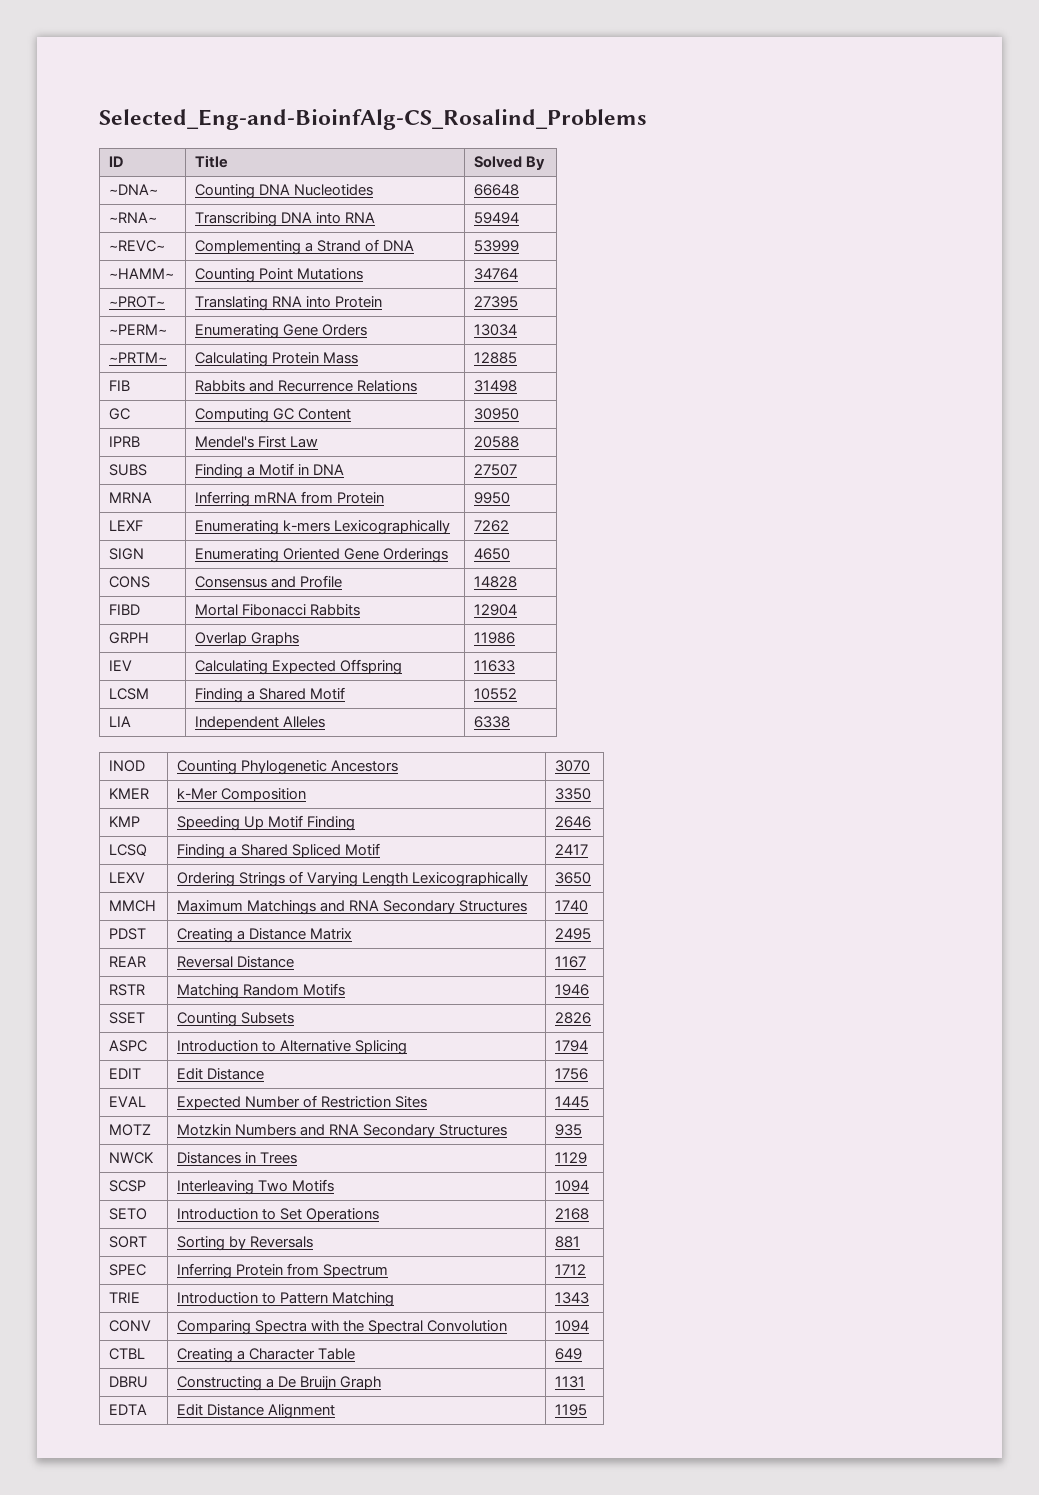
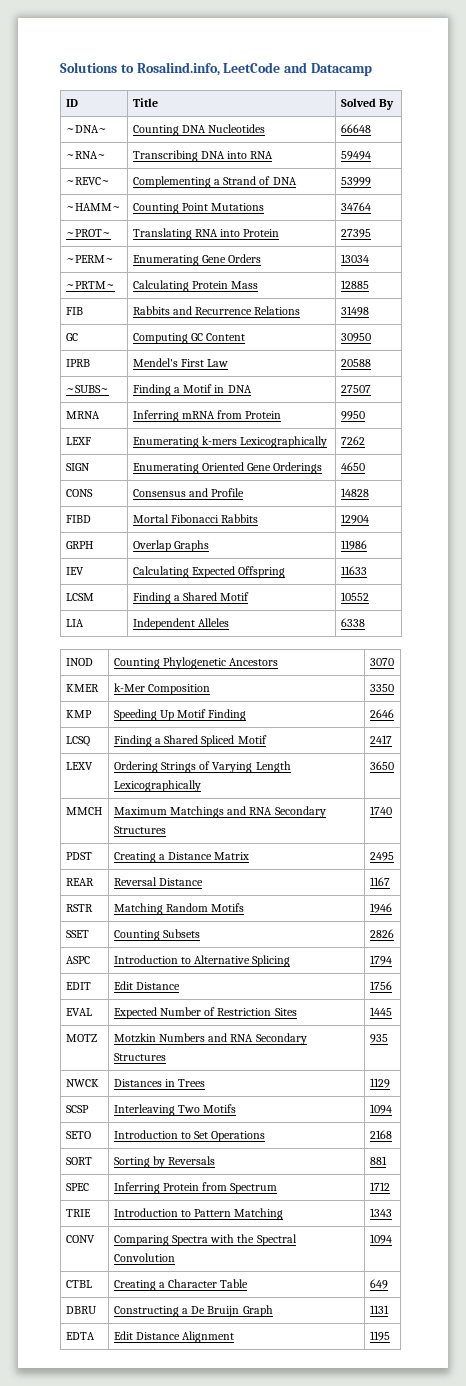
- Selected_Eng-and-BioinfAlg-CS_Rosalind_Problems
+ Solutions to Rosalind.info, LeetCode and Datacamp
- SUBS | Finding a Motif in DNA | 27507
+ ~SUBS~ | Finding a Motif in DNA | 27507

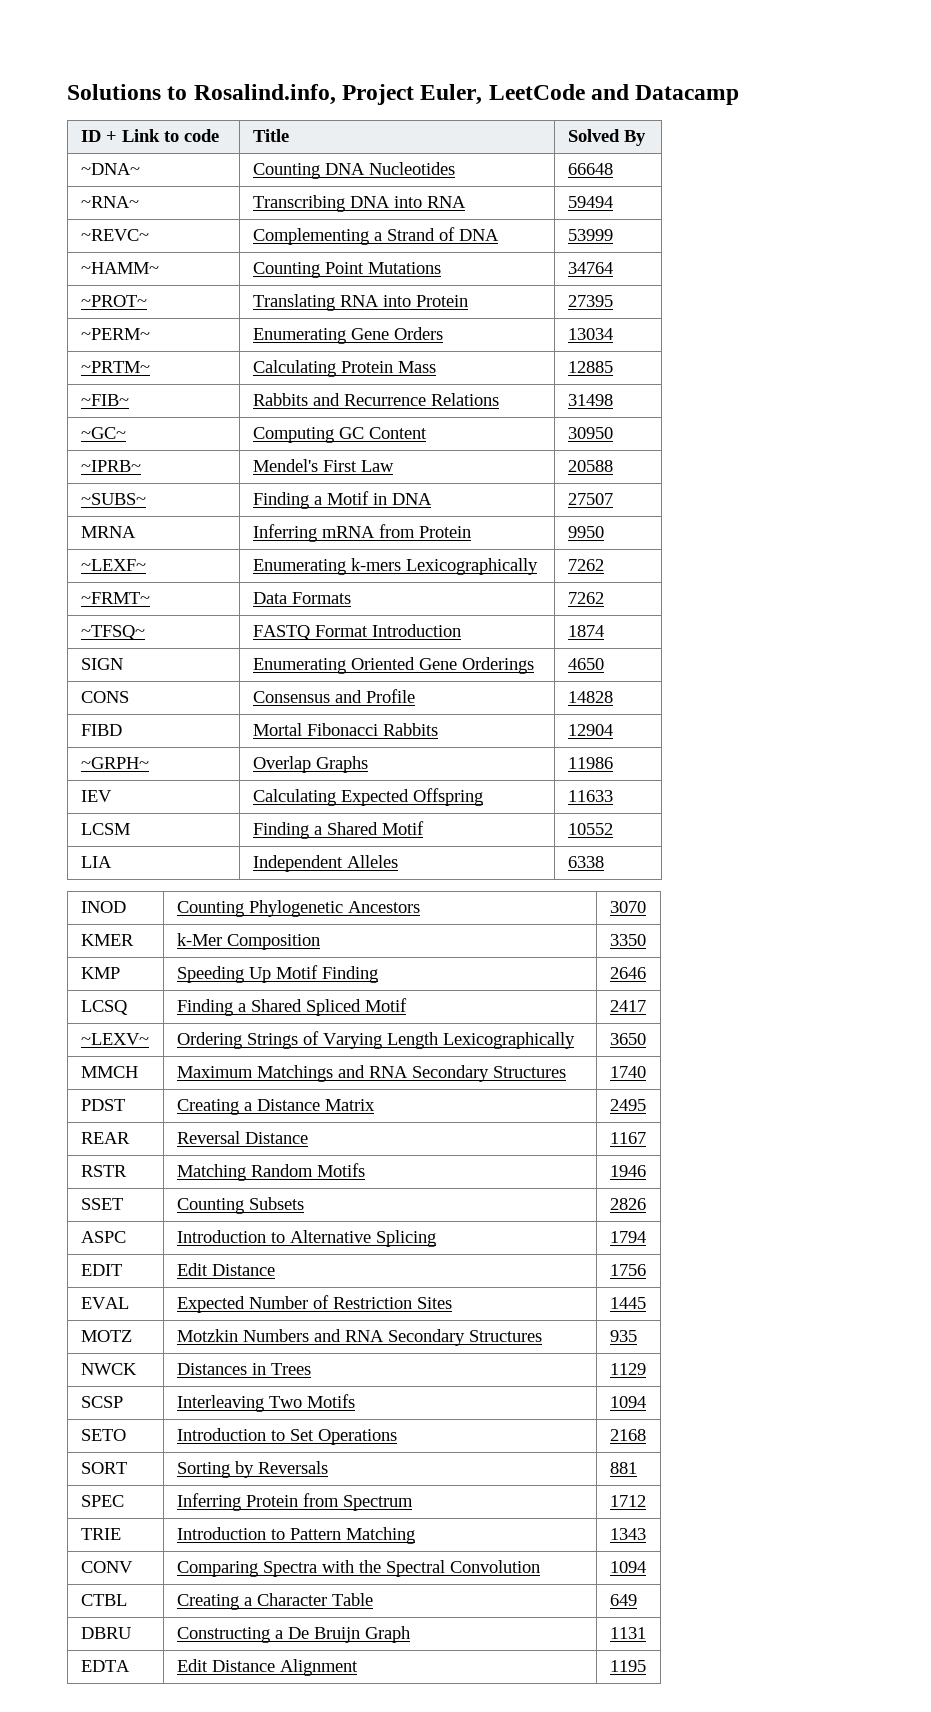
- Solutions to Rosalind.info, LeetCode and Datacamp
+ Solutions to Rosalind.info, Project Euler, LeetCode and Datacamp
- ID | Title | Solved By
+ ID + Link to code | Title | Solved By
- FIB | Rabbits and Recurrence Relations | 31498
+ ~FIB~ | Rabbits and Recurrence Relations | 31498
- GC | Computing GC Content | 30950
+ ~GC~ | Computing GC Content | 30950
- IPRB | Mendel's First Law | 20588
+ ~IPRB~ | Mendel's First Law | 20588
- LEXF | Enumerating k-mers Lexicographically | 7262
+ ~LEXF~ | Enumerating k-mers Lexicographically | 7262
+ ~FRMT~ | Data Formats | 7262
+ ~TFSQ~ | FASTQ Format Introduction | 1874
- GRPH | Overlap Graphs | 11986
+ ~GRPH~ | Overlap Graphs | 11986
- LEXV | Ordering Strings of Varying Length Lexicographically | 3650
+ ~LEXV~ | Ordering Strings of Varying Length Lexicographically | 3650

